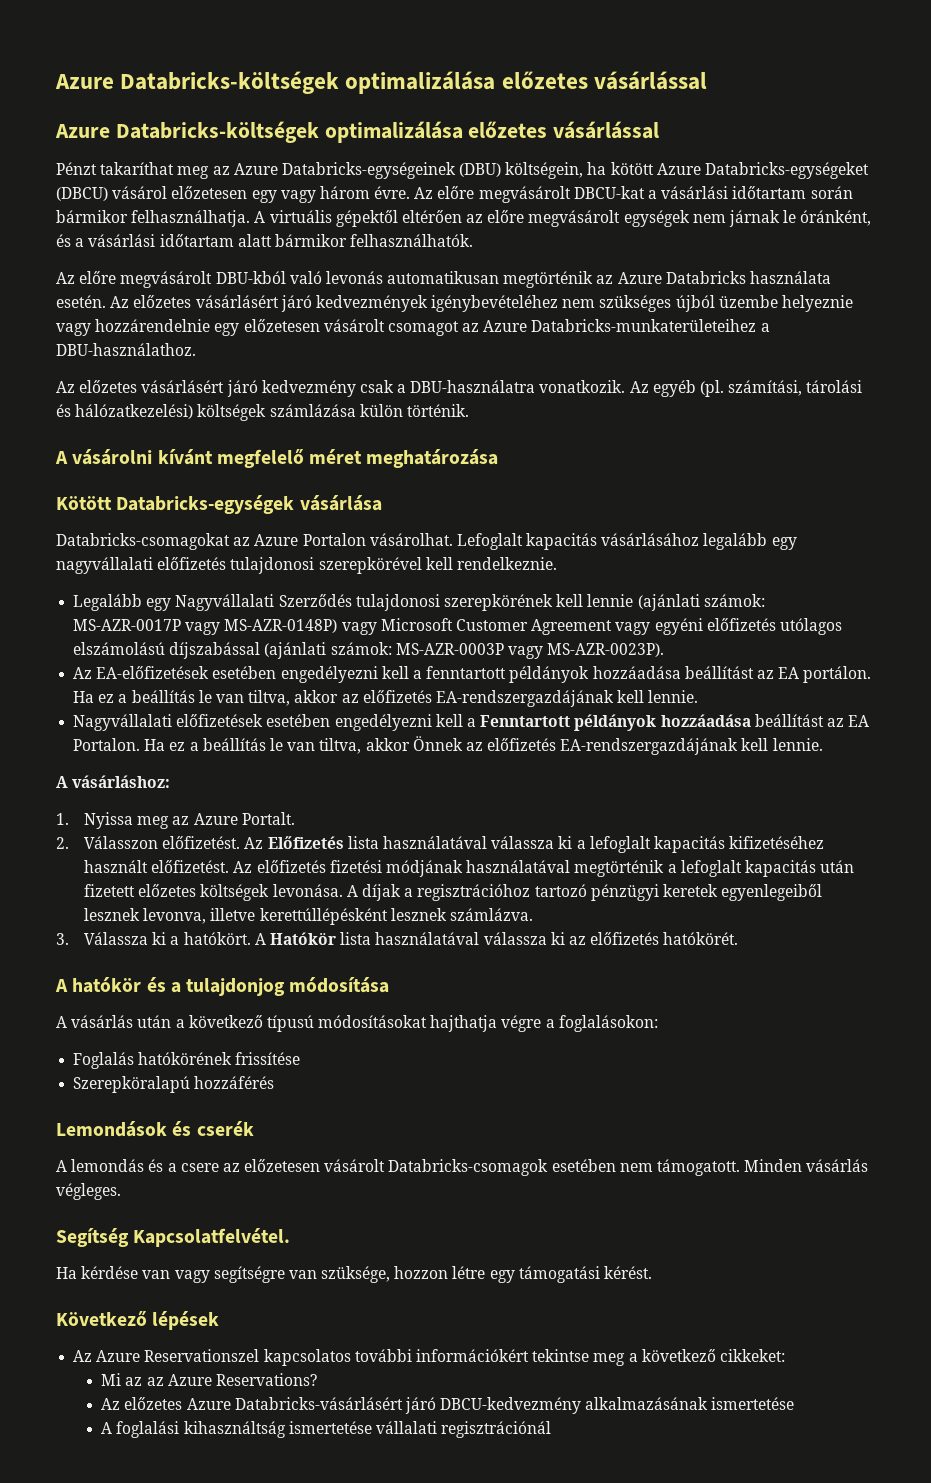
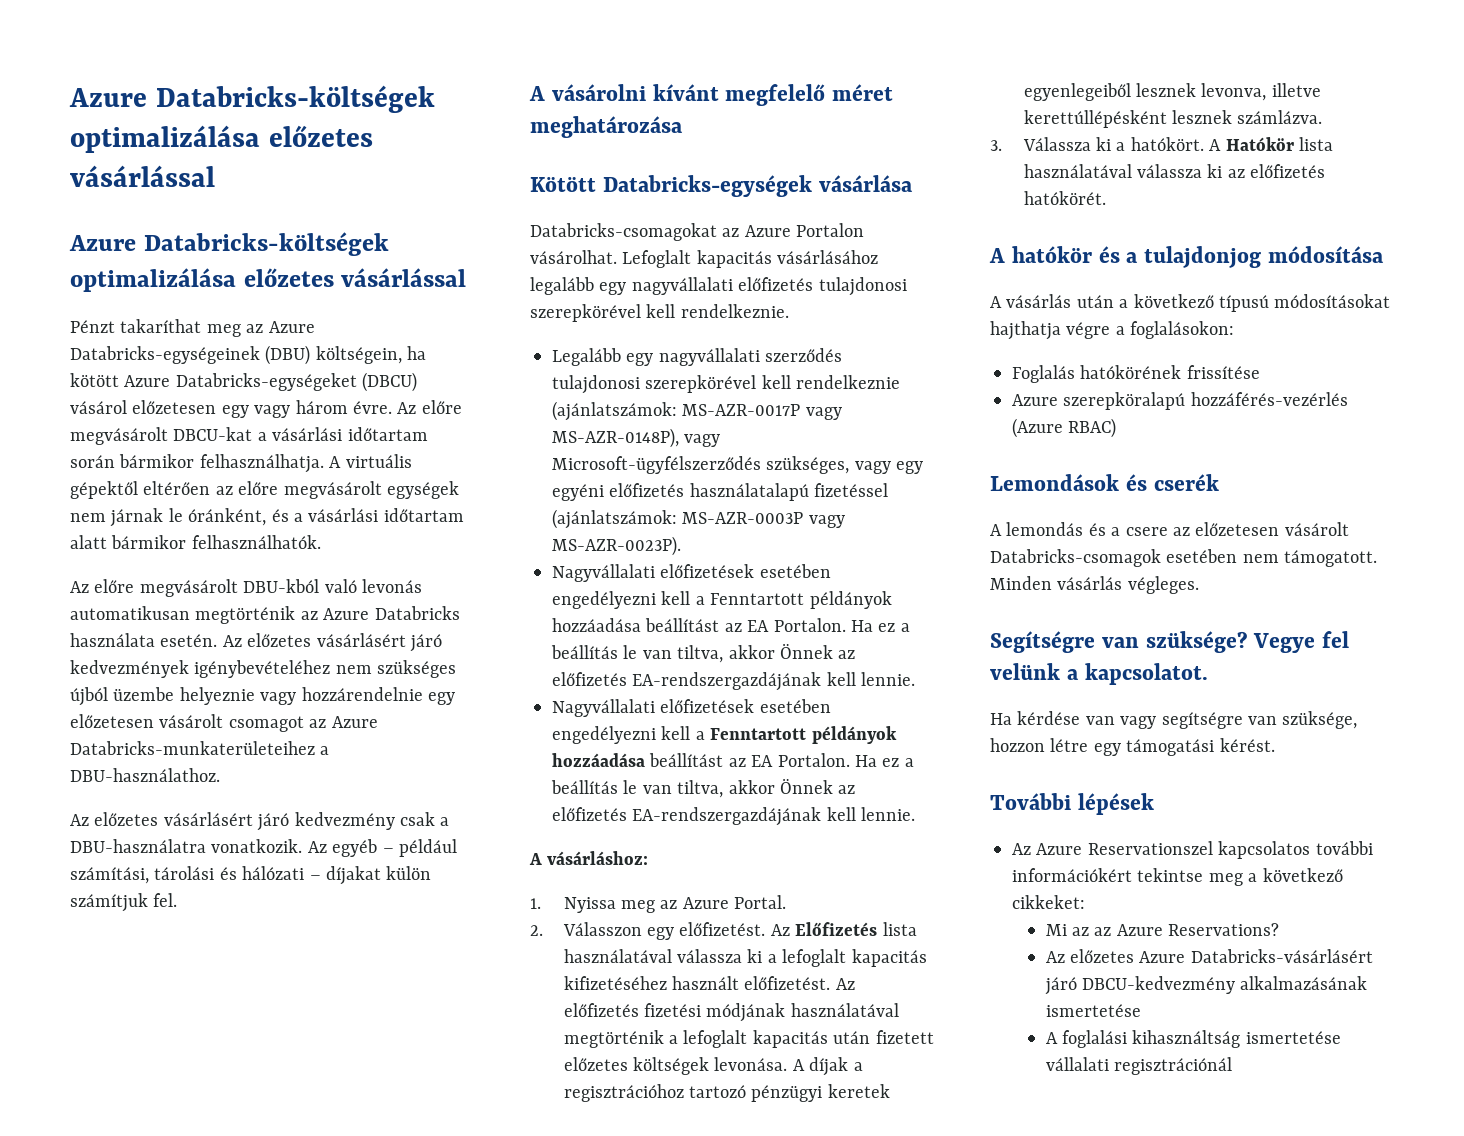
- Az egyéb (pl. számítási, tárolási és hálózatkezelési) költségek számlázása külön történik.
+ Az egyéb – például számítási, tárolási és hálózati – díjakat külön számítjuk fel.
- Legalább egy Nagyvállalati Szerződés tulajdonosi szerepkörének kell lennie (ajánlati számok: MS-AZR-0017P vagy MS-AZR-0148P) vagy Microsoft Customer Agreement vagy egyéni előfizetés utólagos elszámolású díjszabással (ajánlati számok: MS-AZR-0003P vagy MS-AZR-0023P).
- Az EA-előfizetések esetében engedélyezni kell a fenntartott példányok hozzáadása beállítást az EA portálon. Ha ez a beállítás le van tiltva, akkor az előfizetés EA-rendszergazdájának kell lennie.
+ Legalább egy nagyvállalati szerződés tulajdonosi szerepkörével kell rendelkeznie (ajánlatszámok: MS-AZR-0017P vagy MS-AZR-0148P), vagy Microsoft-ügyfélszerződés szükséges, vagy egy egyéni előfizetés használatalapú fizetéssel (ajánlatszámok: MS-AZR-0003P vagy MS-AZR-0023P).
+ Nagyvállalati előfizetések esetében engedélyezni kell a Fenntartott példányok hozzáadása beállítást az EA Portalon. Ha ez a beállítás le van tiltva, akkor Önnek az előfizetés EA-rendszergazdájának kell lennie.
- 1. Nyissa meg az Azure Portalt.
+ 1. Nyissa meg az Azure Portal.
- 2. Válasszon előfizetést.
+ 2. Válasszon egy előfizetést.
- Szerepköralapú hozzáférés
+ Azure szerepköralapú hozzáférés-vezérlés (Azure RBAC)
- Segítség Kapcsolatfelvétel.
+ Segítségre van szüksége? Vegye fel velünk a kapcsolatot.
- Következő lépések
+ További lépések

